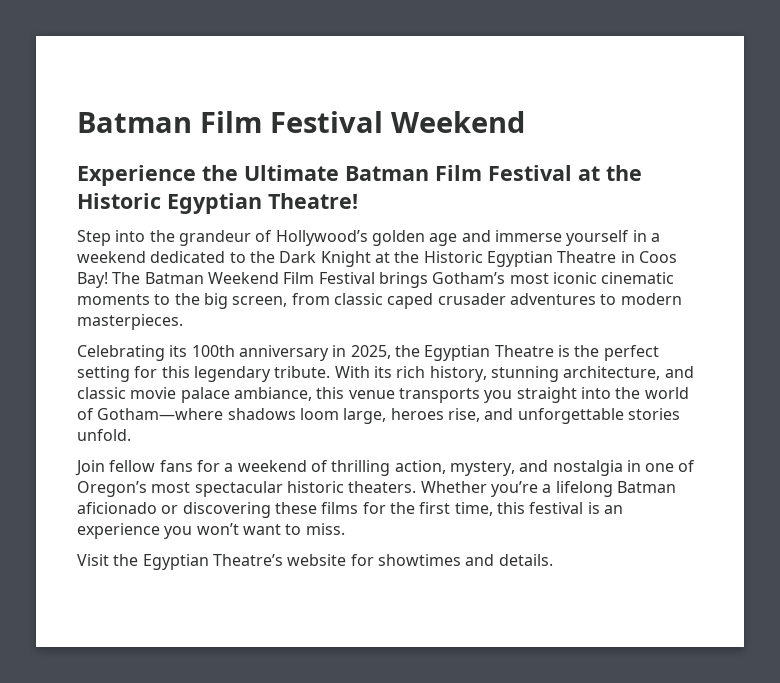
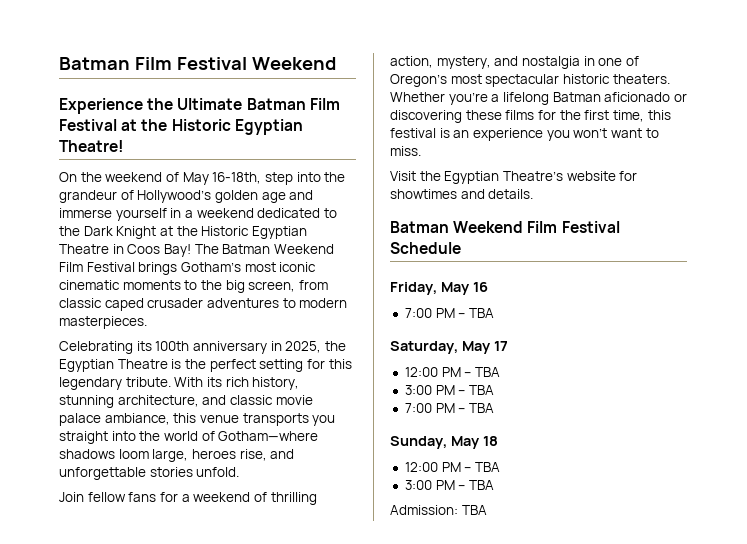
- Step into the grandeur of Hollywood’s golden age and immerse yourself in a weekend dedicated to the Dark Knight at the Historic Egyptian Theatre in Coos Bay!
+ On the weekend of May 16-18th, step into the grandeur of Hollywood’s golden age and immerse yourself in a weekend dedicated to the Dark Knight at the Historic Egyptian Theatre in Coos Bay!
+ Batman Weekend Film Festival Schedule
+ Friday, May 16
+ 7:00 PM – TBA
+ Saturday, May 17
+ 12:00 PM – TBA
+ 3:00 PM – TBA
+ 7:00 PM – TBA
+ Sunday, May 18
+ 12:00 PM – TBA
+ 3:00 PM – TBA
+ Admission: TBA

